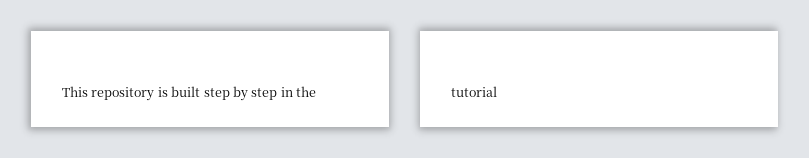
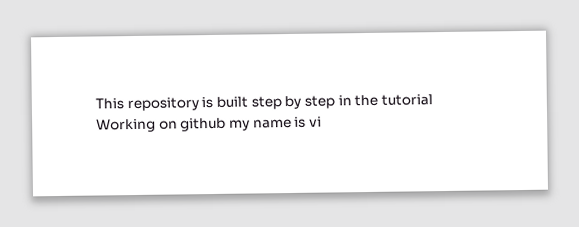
- This repository is built step by step in the tutorial
+ This repository is built step by step in the tutorial Working on github my name is vi

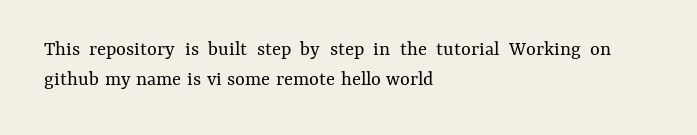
- This repository is built step by step in the tutorial Working on github my name is vi
+ This repository is built step by step in the tutorial Working on github my name is vi some remote hello world

